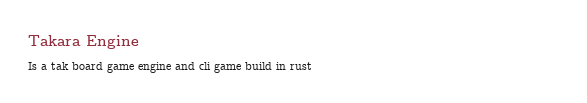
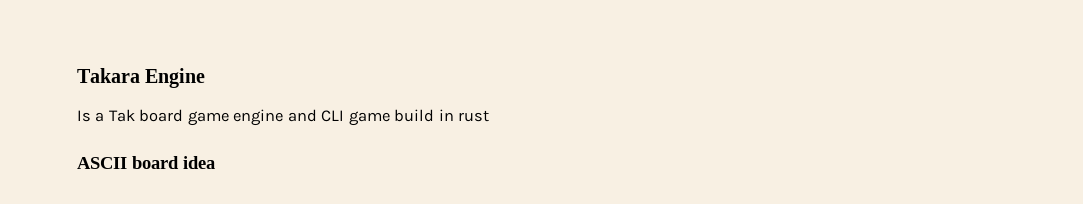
- Is a tak board game engine and cli game build in rust
+ Is a Tak board game engine and CLI game build in rust
+ ASCII board idea

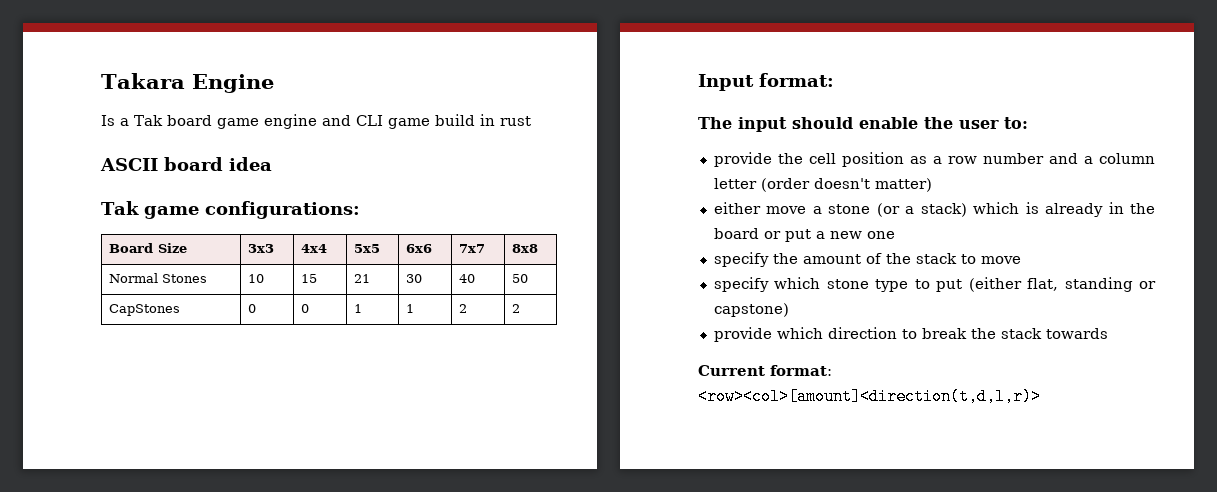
+ Tak game configurations:
+ Board Size | 3x3 | 4x4 | 5x5 | 6x6 | 7x7 | 8x8
+ Normal Stones | 10 | 15 | 21 | 30 | 40 | 50
+ CapStones | 0 | 0 | 1 | 1 | 2 | 2
+ Input format:
+ The input should enable the user to:
+ provide the cell position as a row number and a column letter (order doesn't matter)
+ either move a stone (or a stack) which is already in the board or put a new one
+ specify the amount of the stack to move
+ specify which stone type to put (either flat, standing or capstone)
+ provide which direction to break the stack towards
+ Current format: <row><col>[amount]<direction(t,d,l,r)>

